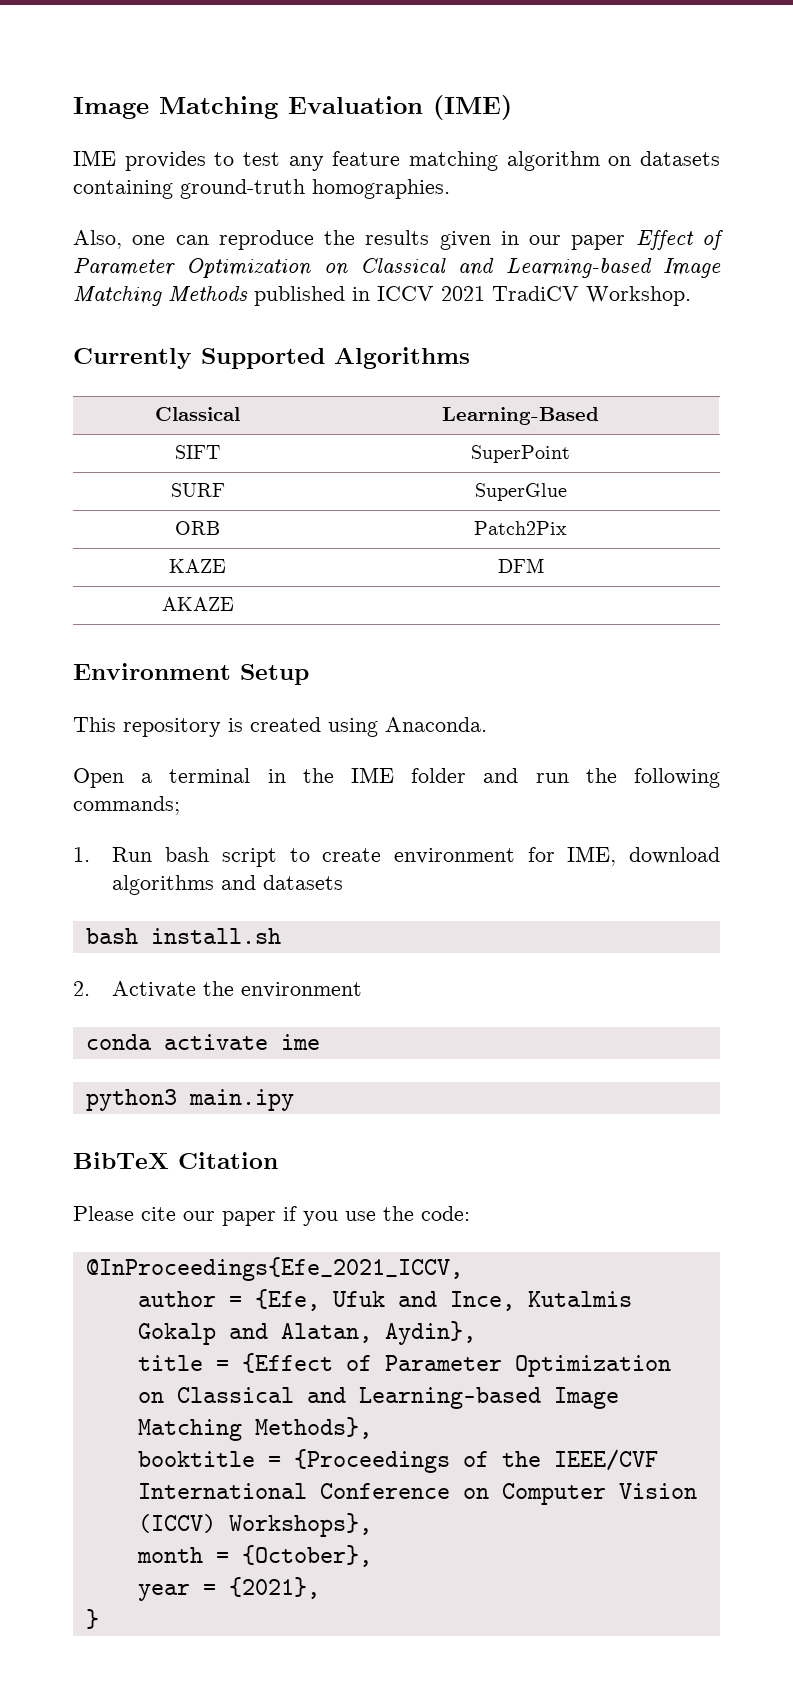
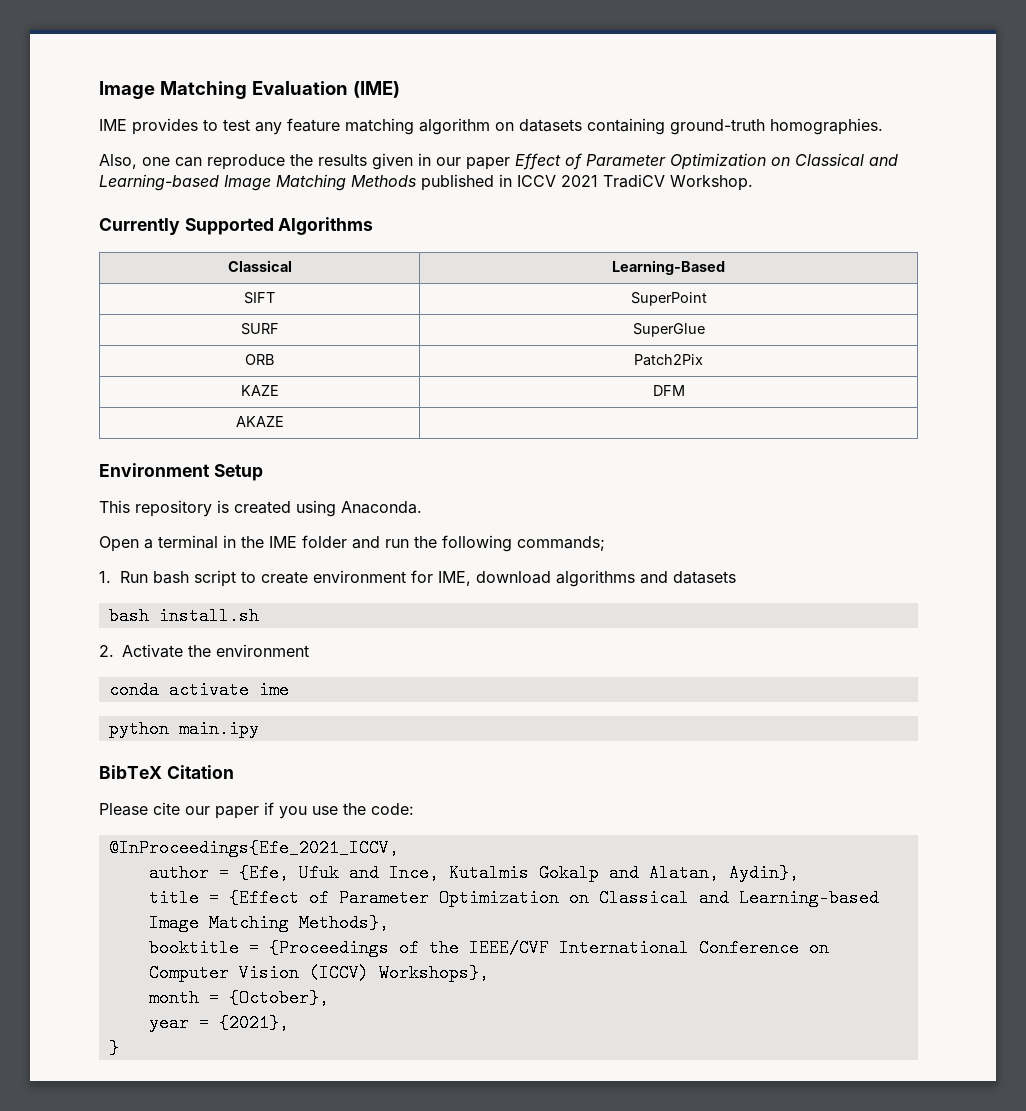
- python3 main.ipy
+ python main.ipy

